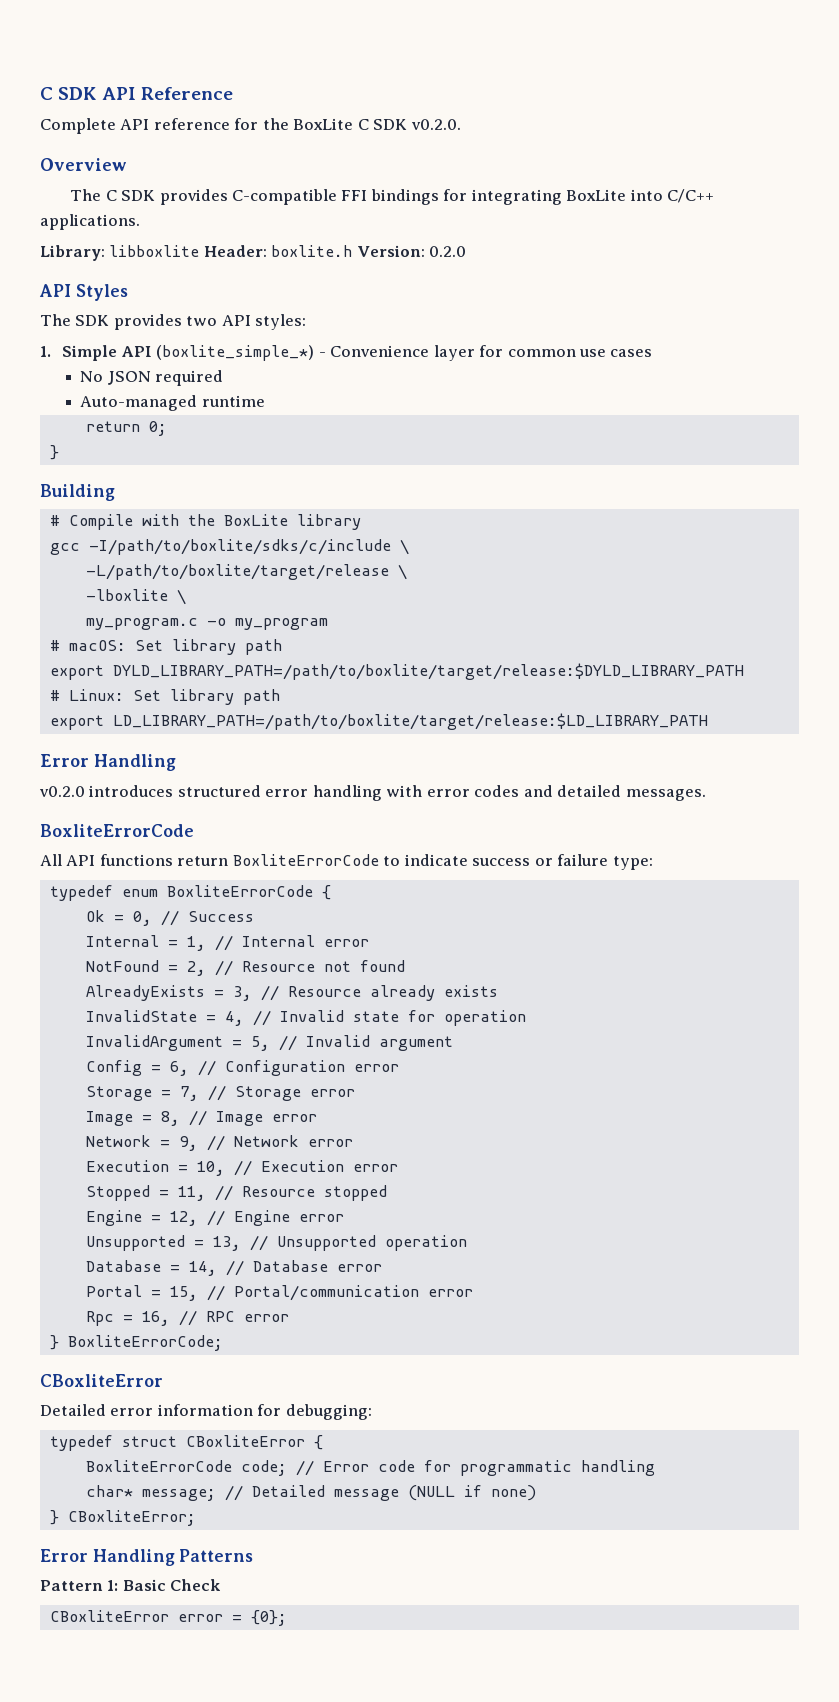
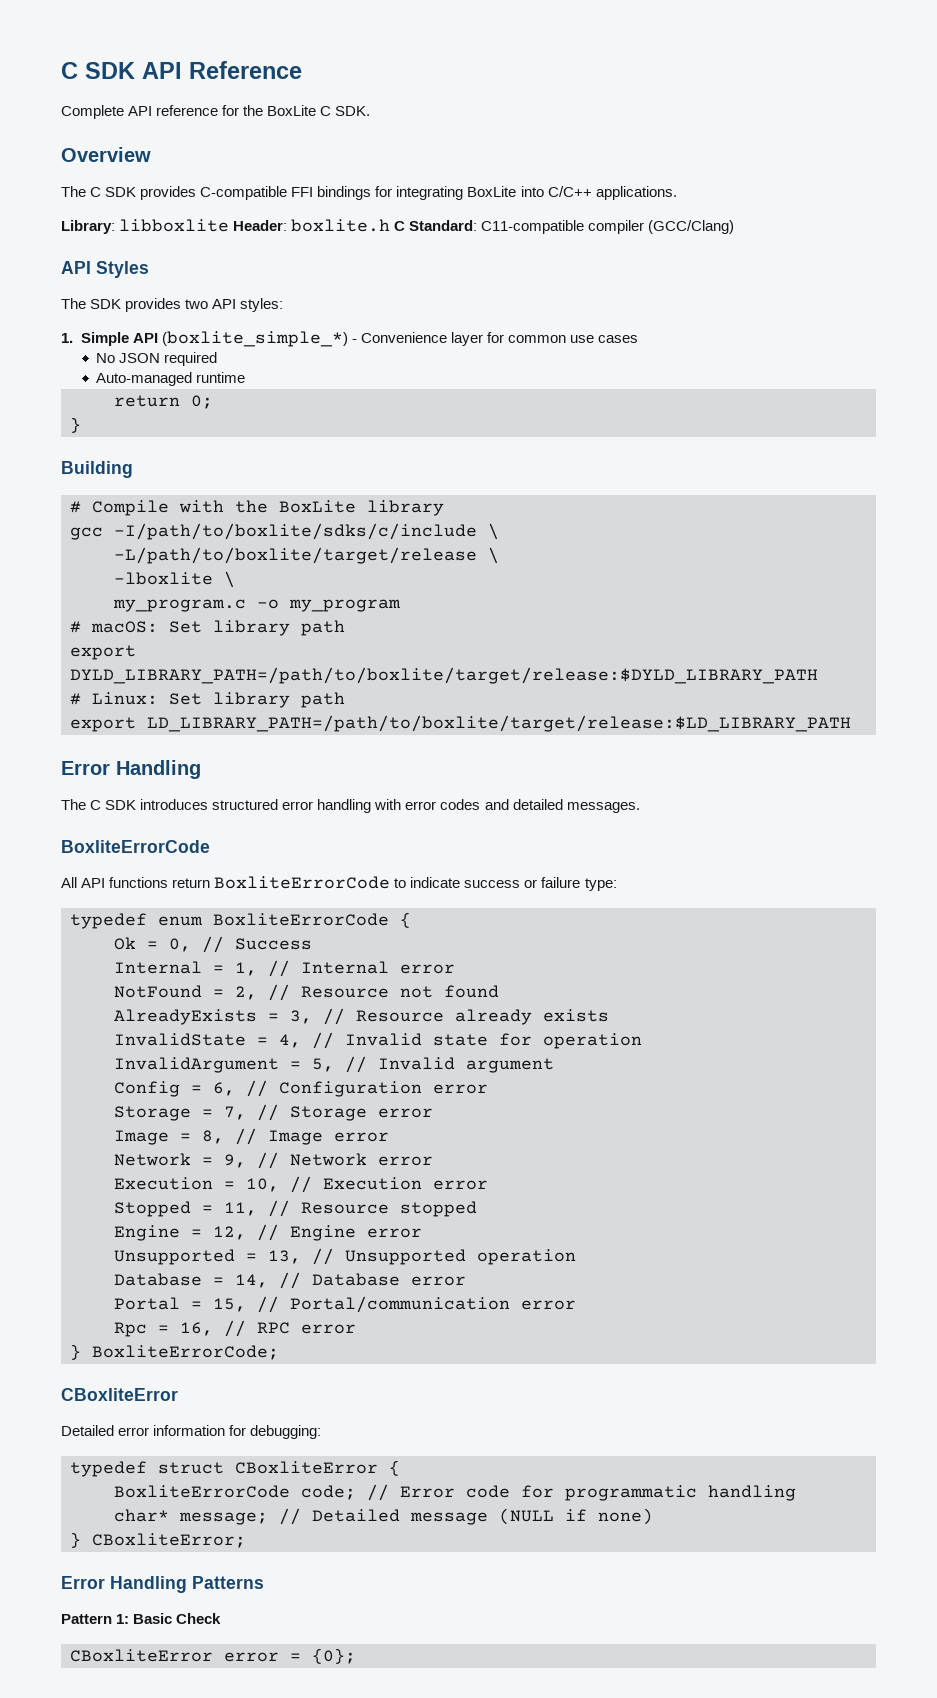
- Complete API reference for the BoxLite C SDK v0.2.0.
+ Complete API reference for the BoxLite C SDK.
- Library: libboxlite Header: boxlite.h Version: 0.2.0
+ Library: libboxlite Header: boxlite.h C Standard: C11-compatible compiler (GCC/Clang)
- v0.2.0 introduces structured error handling with error codes and detailed messages.
+ The C SDK introduces structured error handling with error codes and detailed messages.

